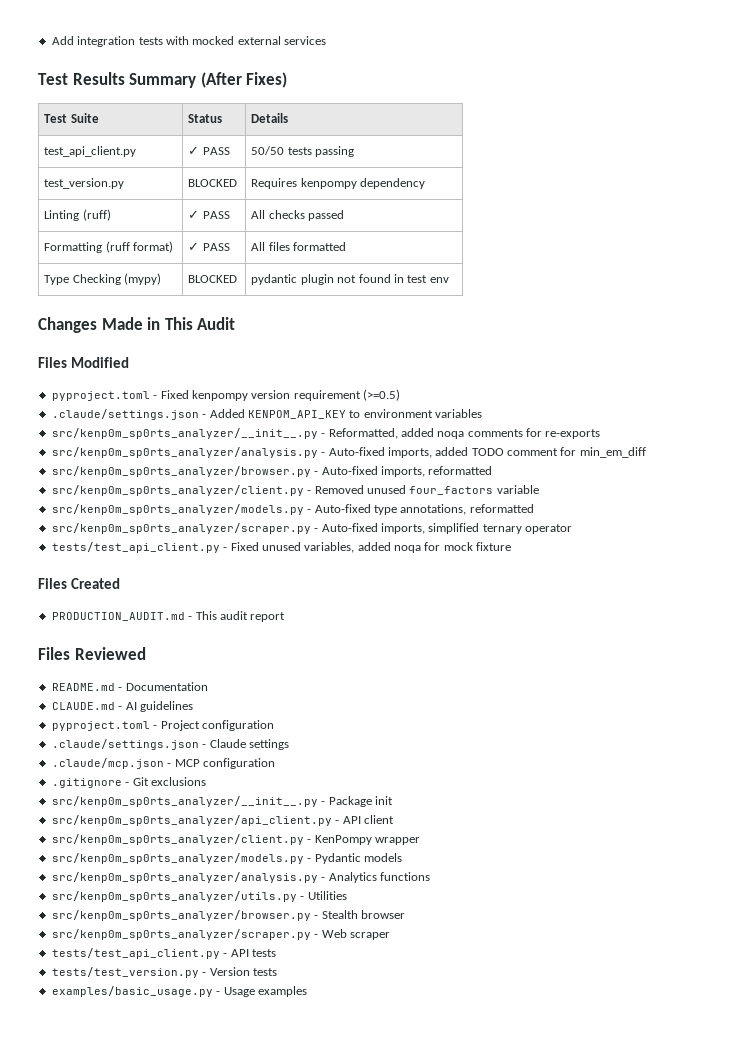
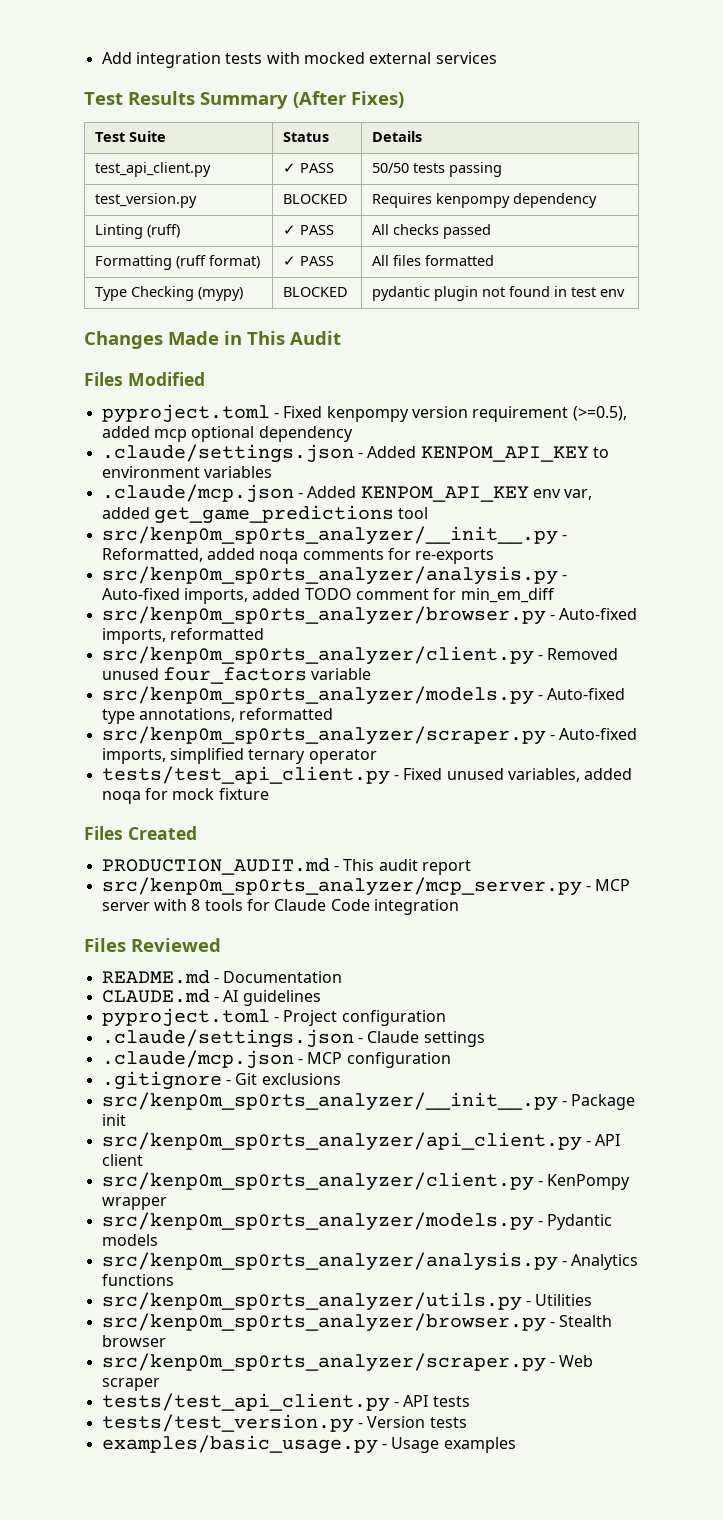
- pyproject.toml - Fixed kenpompy version requirement (>=0.5)
+ pyproject.toml - Fixed kenpompy version requirement (>=0.5), added mcp optional dependency
+ .claude/mcp.json - Added KENPOM_API_KEY env var, added get_game_predictions tool
+ src/kenp0m_sp0rts_analyzer/mcp_server.py - MCP server with 8 tools for Claude Code integration

